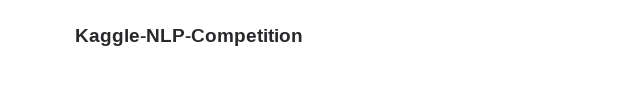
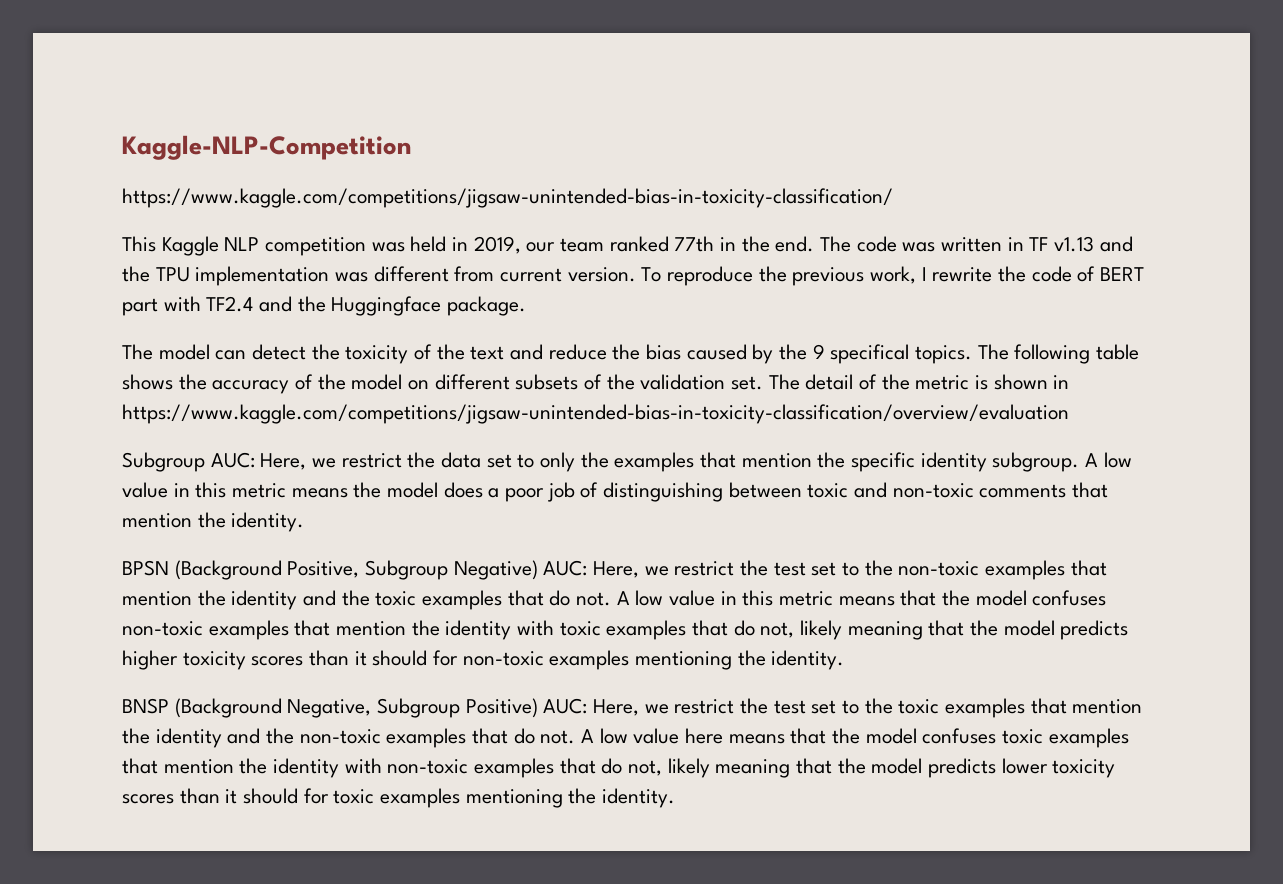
+ https://www.kaggle.com/competitions/jigsaw-unintended-bias-in-toxicity-classification/
+ This Kaggle NLP competition was held in 2019, our team ranked 77th in the end. The code was written in TF v1.13 and the TPU implementation was different from current version. To reproduce the previous work, I rewrite the code of BERT part with TF2.4 and the Huggingface package.
+ The model can detect the toxicity of the text and reduce the bias caused by the 9 specifical topics. The following table shows the accuracy of the model on different subsets of the validation set. The detail of the metric is shown in https://www.kaggle.com/competitions/jigsaw-unintended-bias-in-toxicity-classification/overview/evaluation
+ Subgroup AUC: Here, we restrict the data set to only the examples that mention the specific identity subgroup. A low value in this metric means the model does a poor job of distinguishing between toxic and non-toxic comments that mention the identity.
+ BPSN (Background Positive, Subgroup Negative) AUC: Here, we restrict the test set to the non-toxic examples that mention the identity and the toxic examples that do not. A low value in this metric means that the model confuses non-toxic examples that mention the identity with toxic examples that do not, likely meaning that the model predicts higher toxicity scores than it should for non-toxic examples mentioning the identity.
+ BNSP (Background Negative, Subgroup Positive) AUC: Here, we restrict the test set to the toxic examples that mention the identity and the non-toxic examples that do not. A low value here means that the model confuses toxic examples that mention the identity with non-toxic examples that do not, likely meaning that the model predicts lower toxicity scores than it should for toxic examples mentioning the identity.

